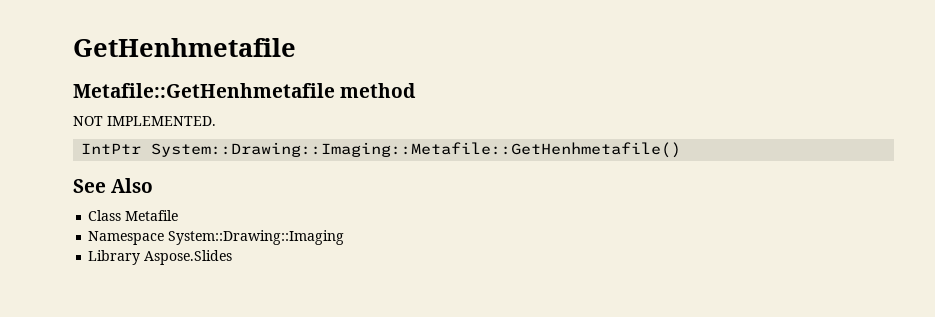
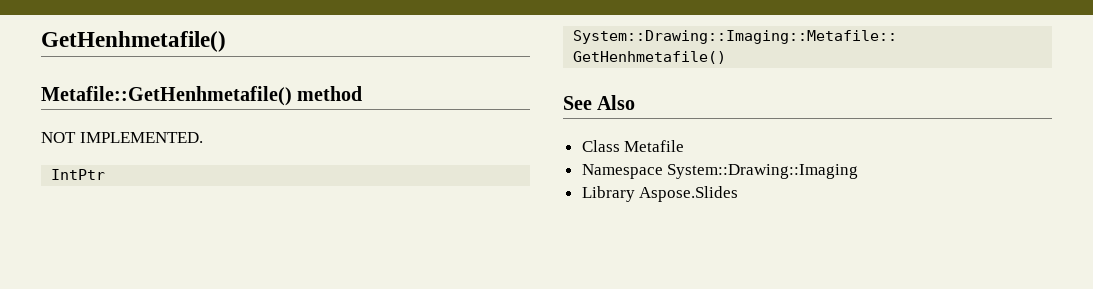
- GetHenhmetafile
- Metafile::GetHenhmetafile method
+ GetHenhmetafile()
+ Metafile::GetHenhmetafile() method

